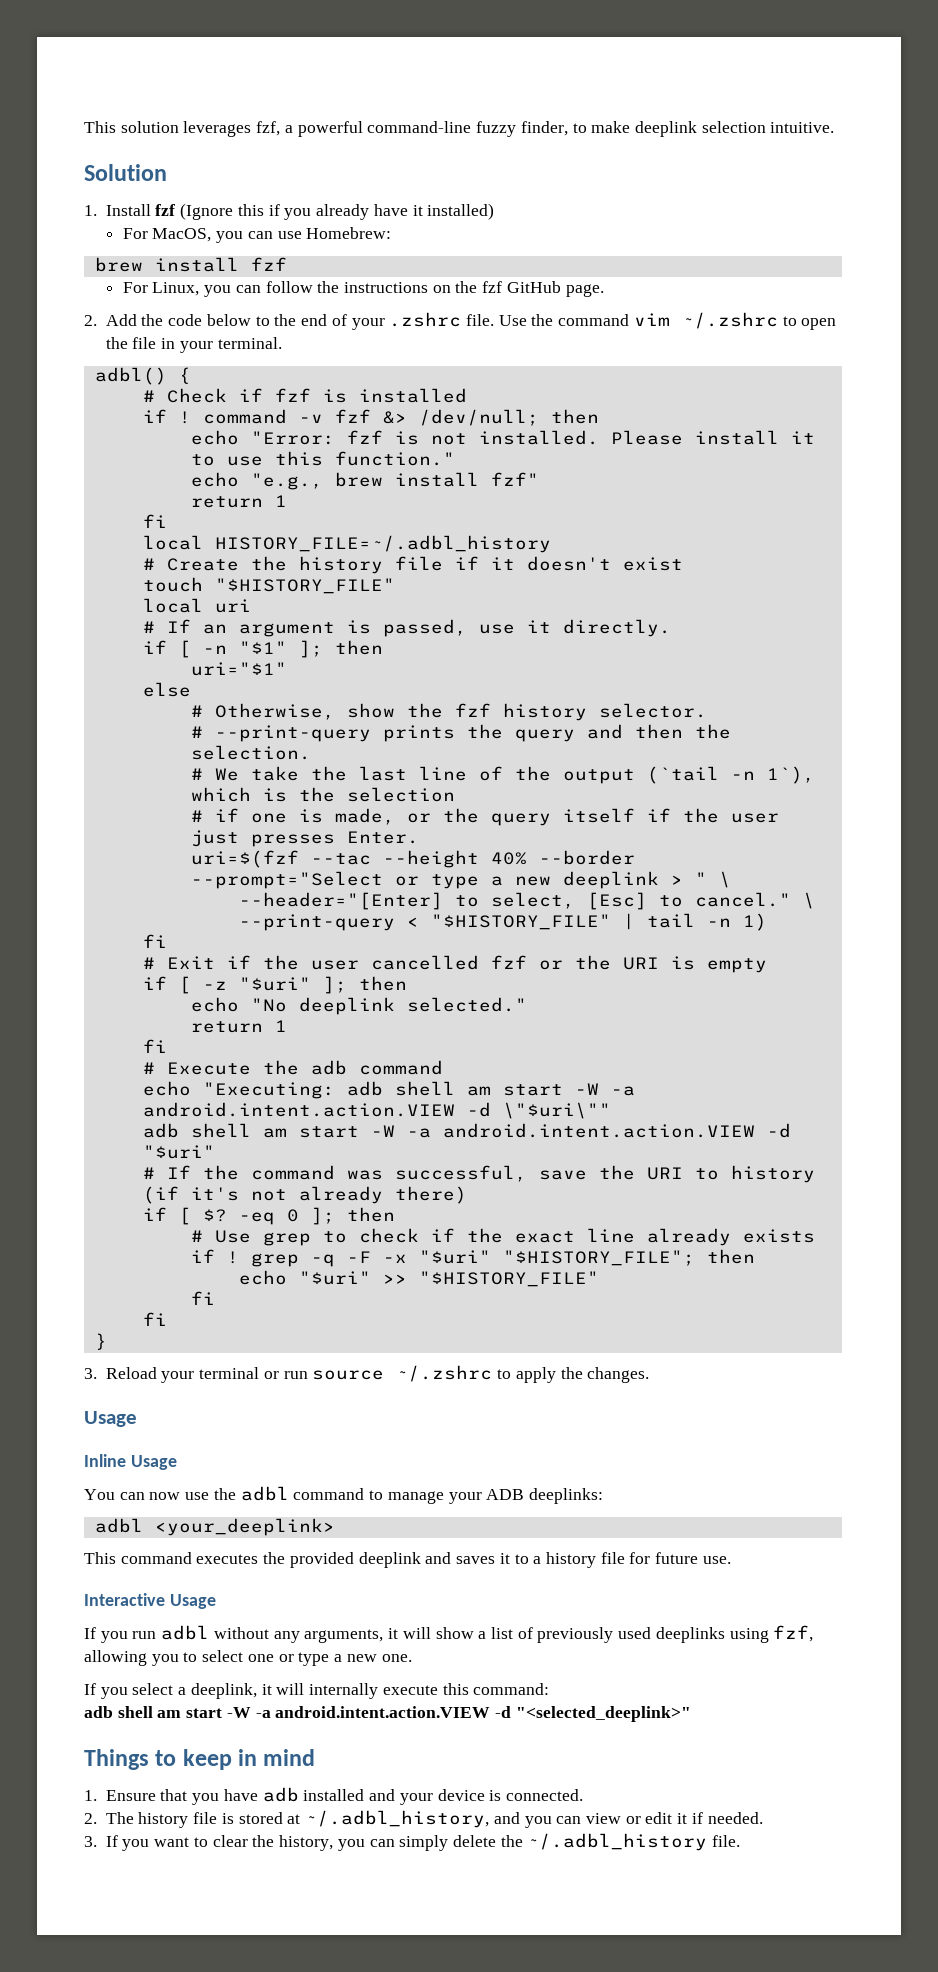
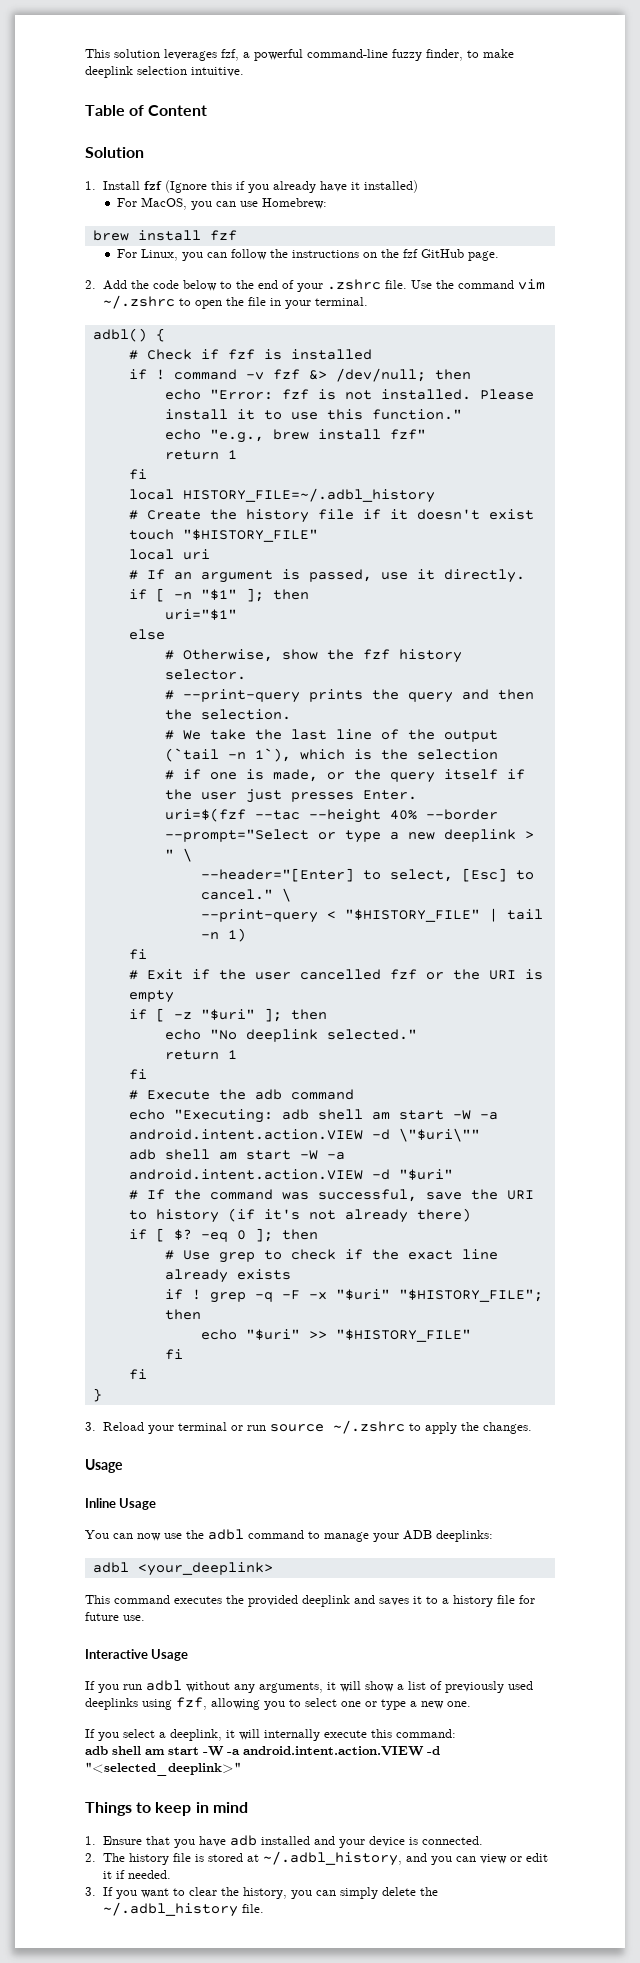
+ Table of Content

